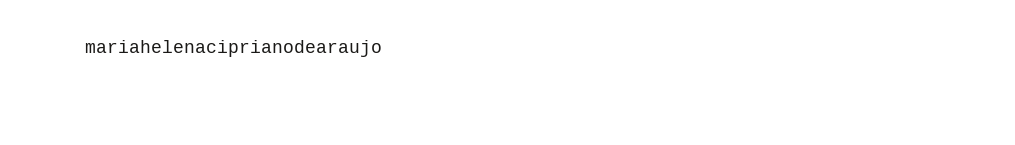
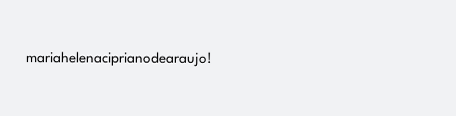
- mariahelenaciprianodearaujo
+ mariahelenaciprianodearaujo!

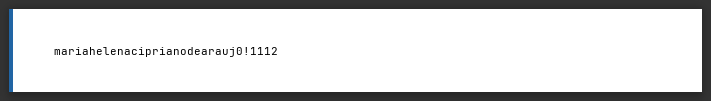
- mariahelenaciprianodearaujo!
+ mariahelenaciprianodearauj0!1112

